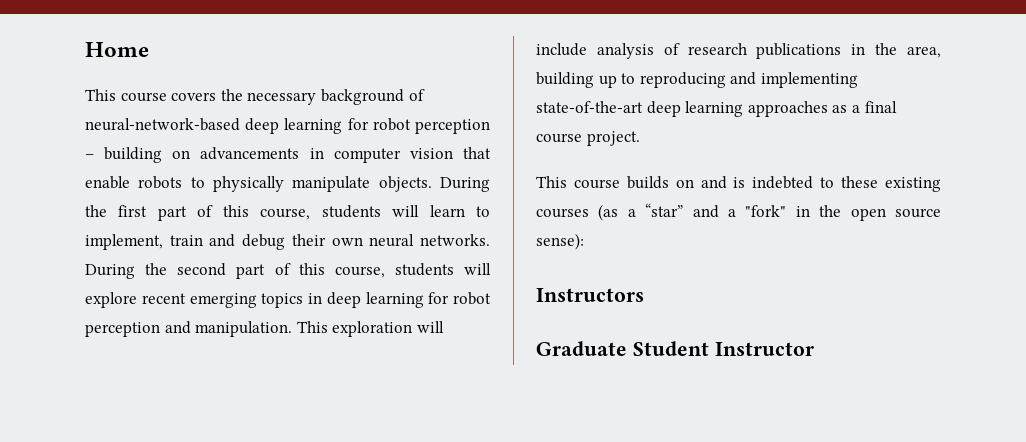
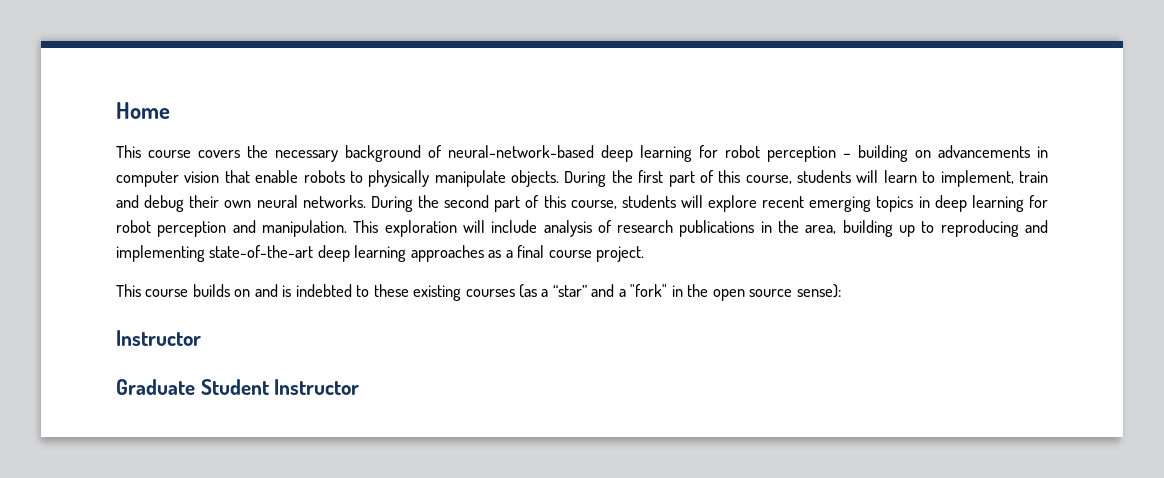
  This course builds on and is indebted to these existing courses (as a “star” and a "fork" in the open source sense):
- Instructors
+ Instructor

